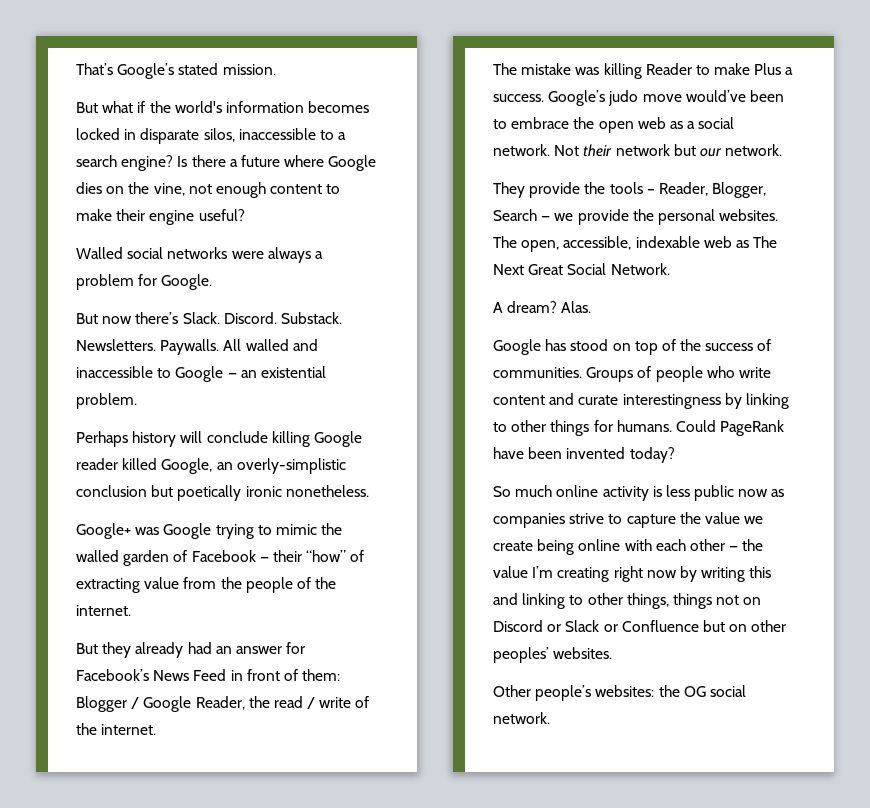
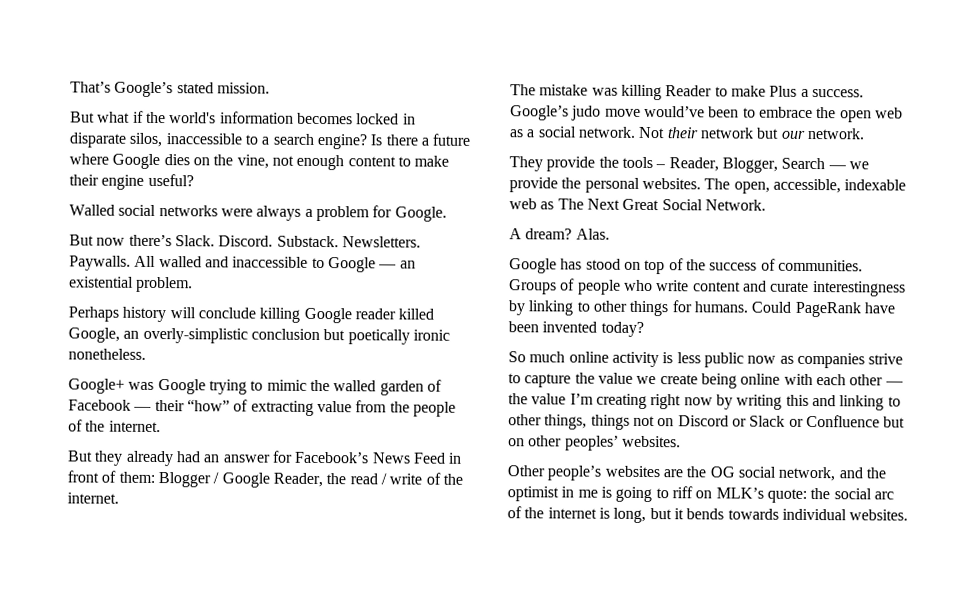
- Other people’s websites: the OG social network.
+ Other people’s websites are the OG social network, and the optimist in me is going to riff on MLK’s quote: the social arc of the internet is long, but it bends towards individual websites.

